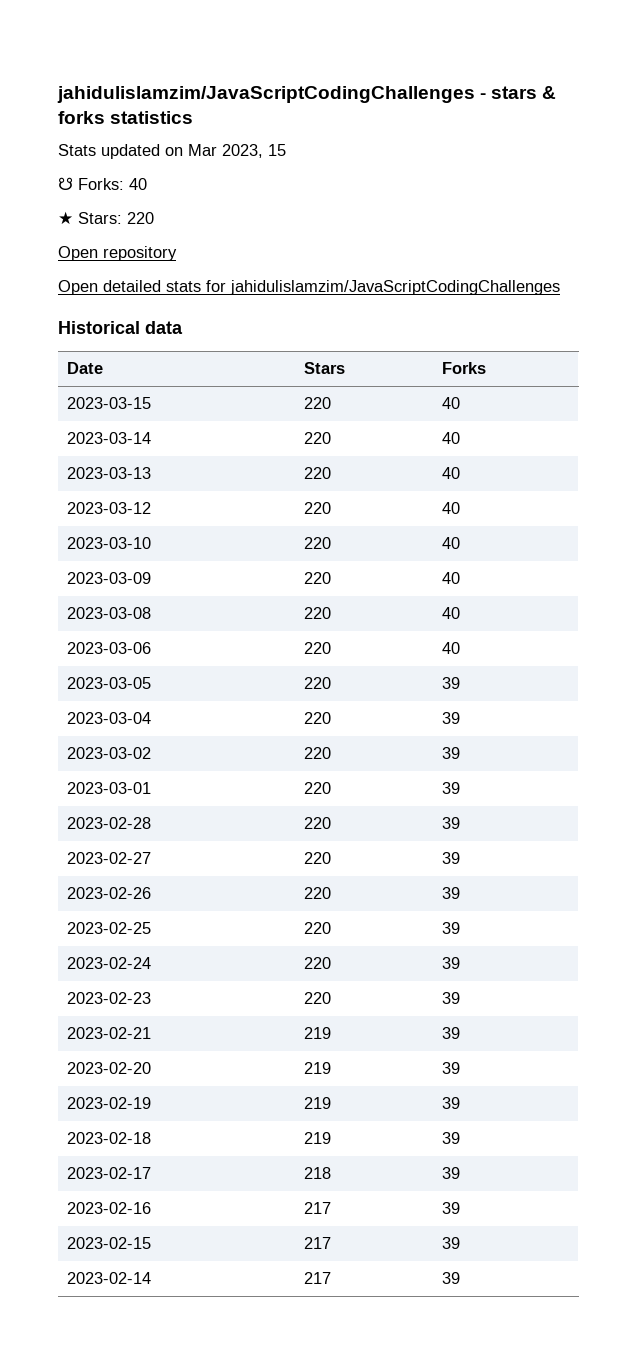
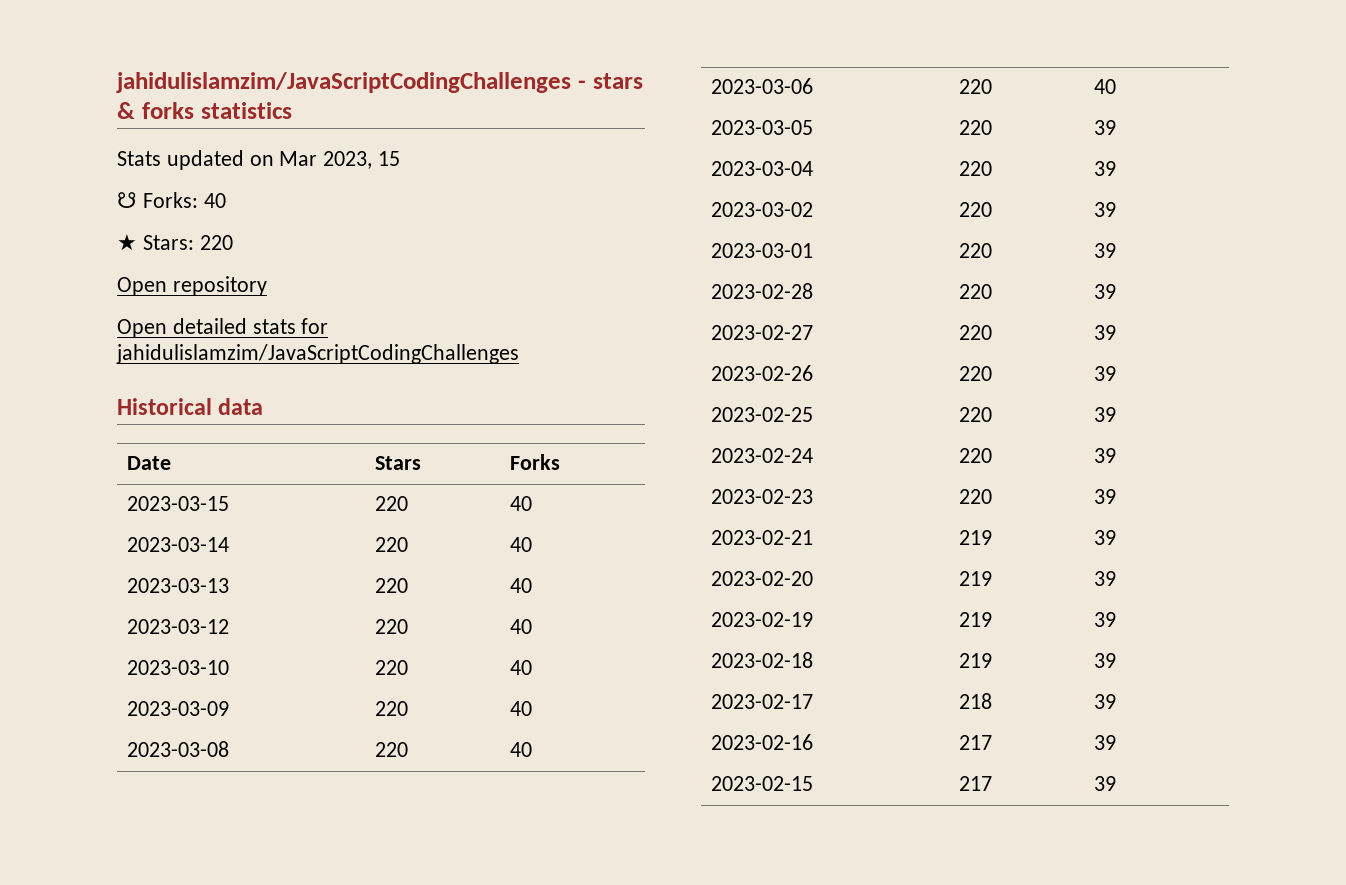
- 2023-02-14 | 217 | 39

